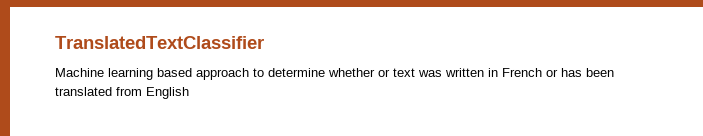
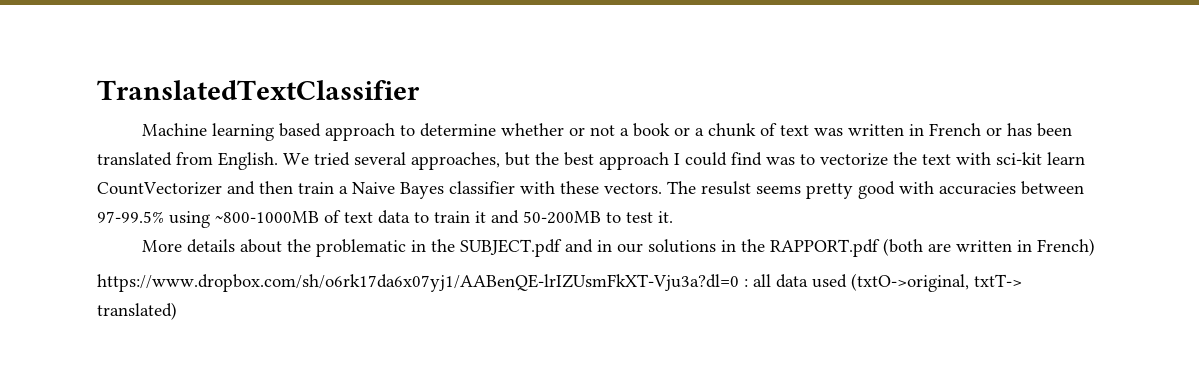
- Machine learning based approach to determine whether or text was written in French or has been translated from English
+ Machine learning based approach to determine whether or not a book or a chunk of text was written in French or has been translated from English. We tried several approaches, but the best approach I could find was to vectorize the text with sci-kit learn CountVectorizer and then train a Naive Bayes classifier with these vectors. The resulst seems pretty good with accuracies between 97-99.5% using ~800-1000MB of text data to train it and 50-200MB to test it.
+ More details about the problematic in the SUBJECT.pdf and in our solutions in the RAPPORT.pdf (both are written in French)
+ https://www.dropbox.com/sh/o6rk17da6x07yj1/AABenQE-lrIZUsmFkXT-Vju3a?dl=0 : all data used (txtO->original, txtT-> translated)

